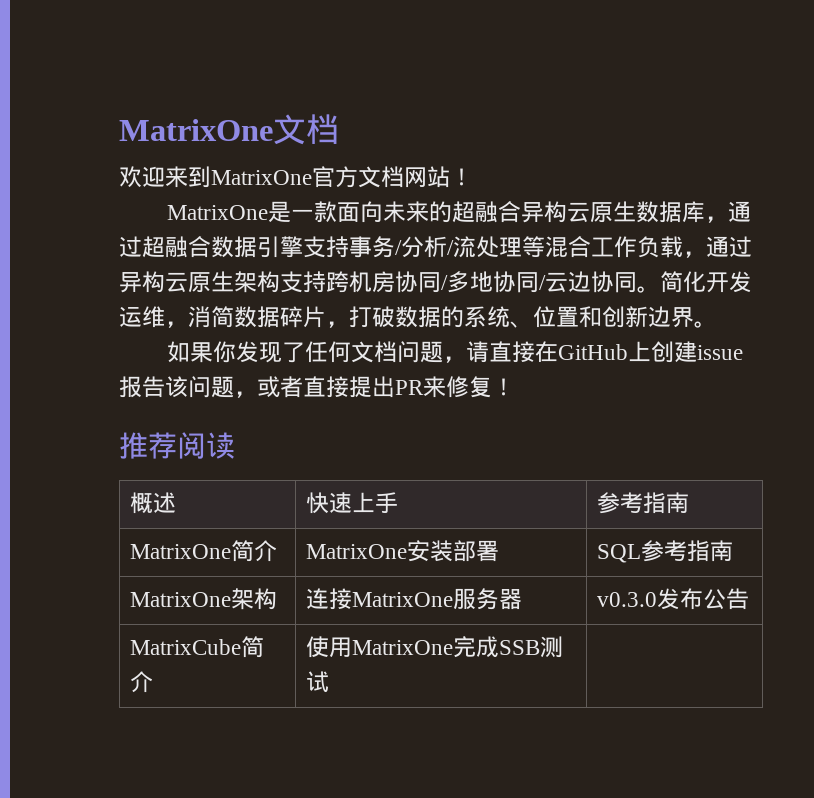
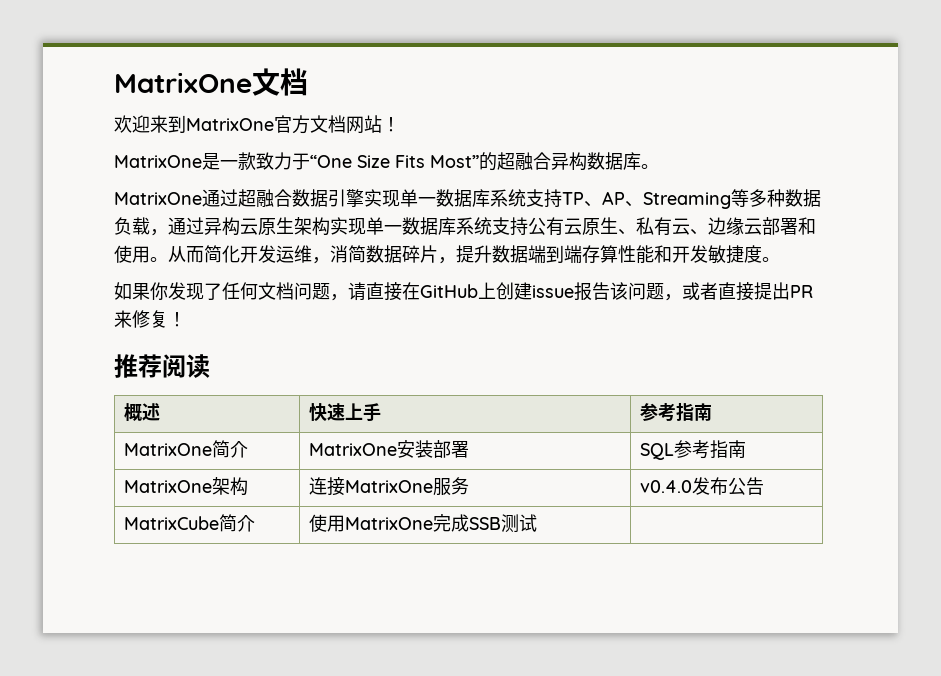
- MatrixOne是一款面向未来的超融合异构云原生数据库，通过超融合数据引擎支持事务/分析/流处理等混合工作负载，通过异构云原生架构支持跨机房协同/多地协同/云边协同。简化开发运维，消简数据碎片，打破数据的系统、位置和创新边界。
+ MatrixOne是一款致力于“One Size Fits Most”的超融合异构数据库。
+ MatrixOne通过超融合数据引擎实现单一数据库系统支持TP、AP、Streaming等多种数据负载，通过异构云原生架构实现单一数据库系统支持公有云原生、私有云、边缘云部署和使用。从而简化开发运维，消简数据碎片，提升数据端到端存算性能和开发敏捷度。
- MatrixOne架构 | 连接MatrixOne服务器 | v0.3.0发布公告
+ MatrixOne架构 | 连接MatrixOne服务 | v0.4.0发布公告

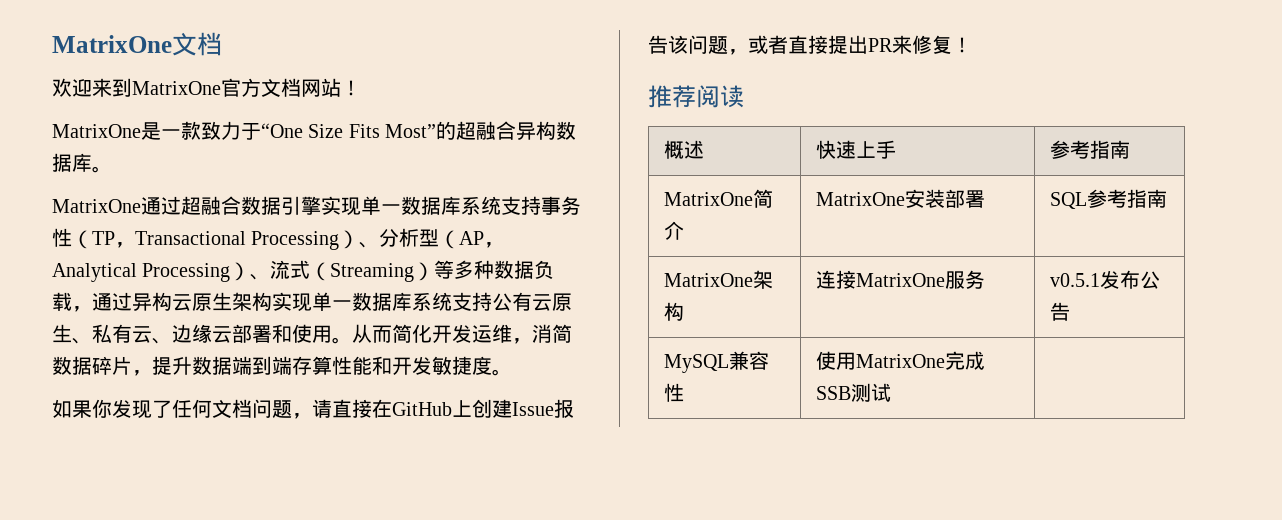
- MatrixOne通过超融合数据引擎实现单一数据库系统支持TP、AP、Streaming等多种数据负载，通过异构云原生架构实现单一数据库系统支持公有云原生、私有云、边缘云部署和使用。
+ MatrixOne通过超融合数据引擎实现单一数据库系统支持事务性（TP，Transactional Processing）、分析型（AP，Analytical Processing）、流式（Streaming）等多种数据负载，通过异构云原生架构实现单一数据库系统支持公有云原生、私有云、边缘云部署和使用。
- 如果你发现了任何文档问题，请直接在GitHub上创建issue报告该问题，或者直接提出PR来修复！
+ 如果你发现了任何文档问题，请直接在GitHub上创建Issue报告该问题，或者直接提出PR来修复！
- MatrixOne架构 | 连接MatrixOne服务 | v0.4.0发布公告
+ MatrixOne架构 | 连接MatrixOne服务 | v0.5.1发布公告
- MatrixCube简介 | 使用MatrixOne完成SSB测试 |
+ MySQL兼容性 | 使用MatrixOne完成SSB测试 |

